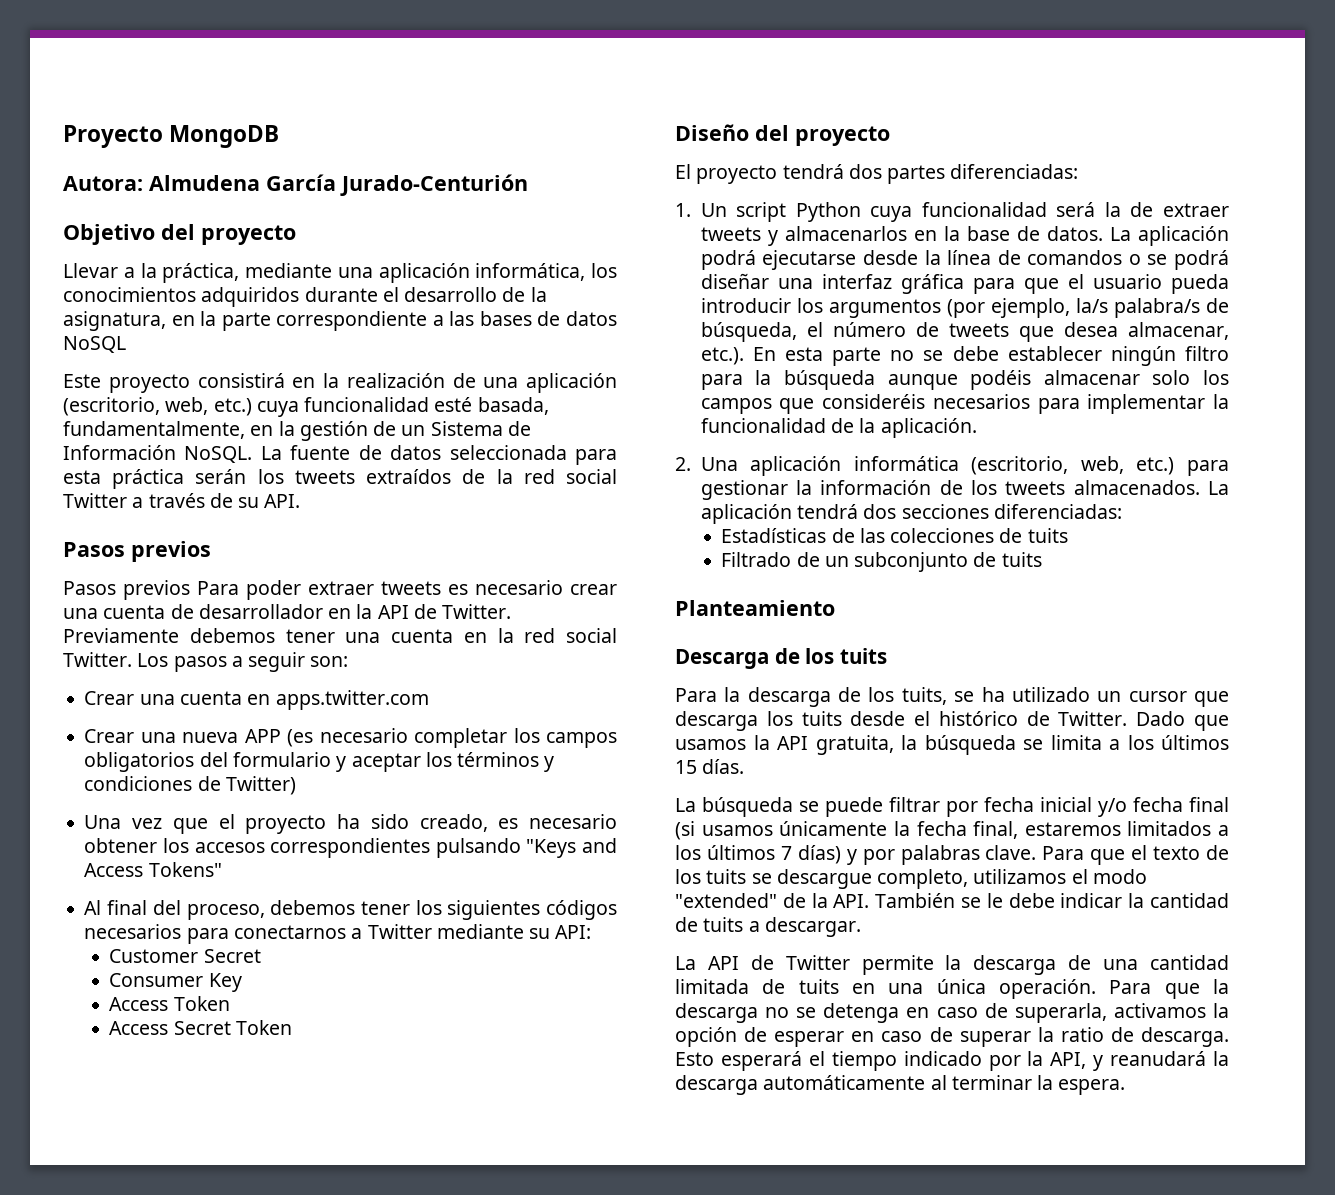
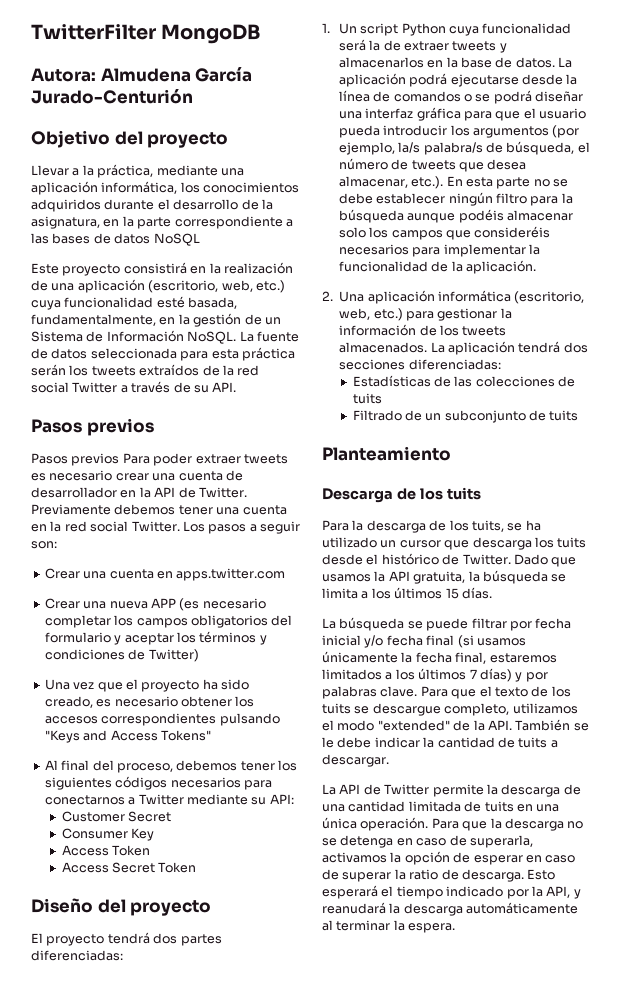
- Proyecto MongoDB
+ TwitterFilter MongoDB

